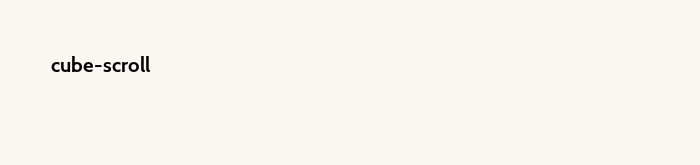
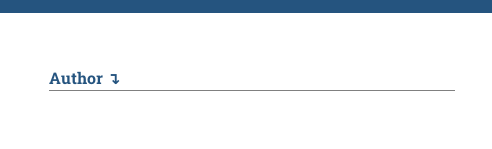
- cube-scroll
+ Author ↴

